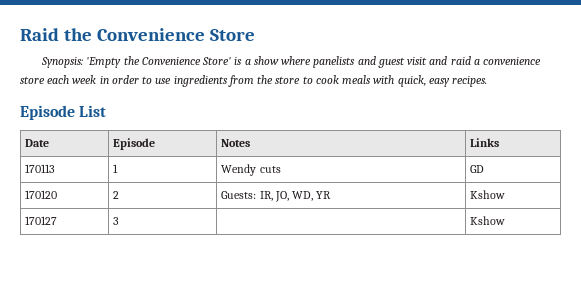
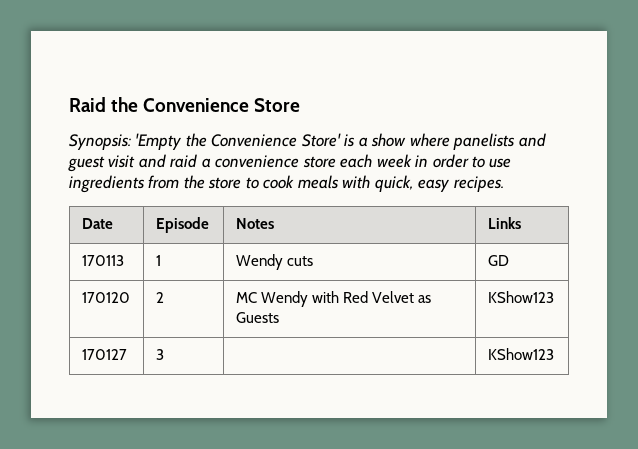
- Episode List
- 170120 | 2 | Guests: IR, JO, WD, YR | Kshow
+ 170120 | 2 | MC Wendy with Red Velvet as Guests | KShow123
- 170127 | 3 | | Kshow
+ 170127 | 3 | | KShow123

